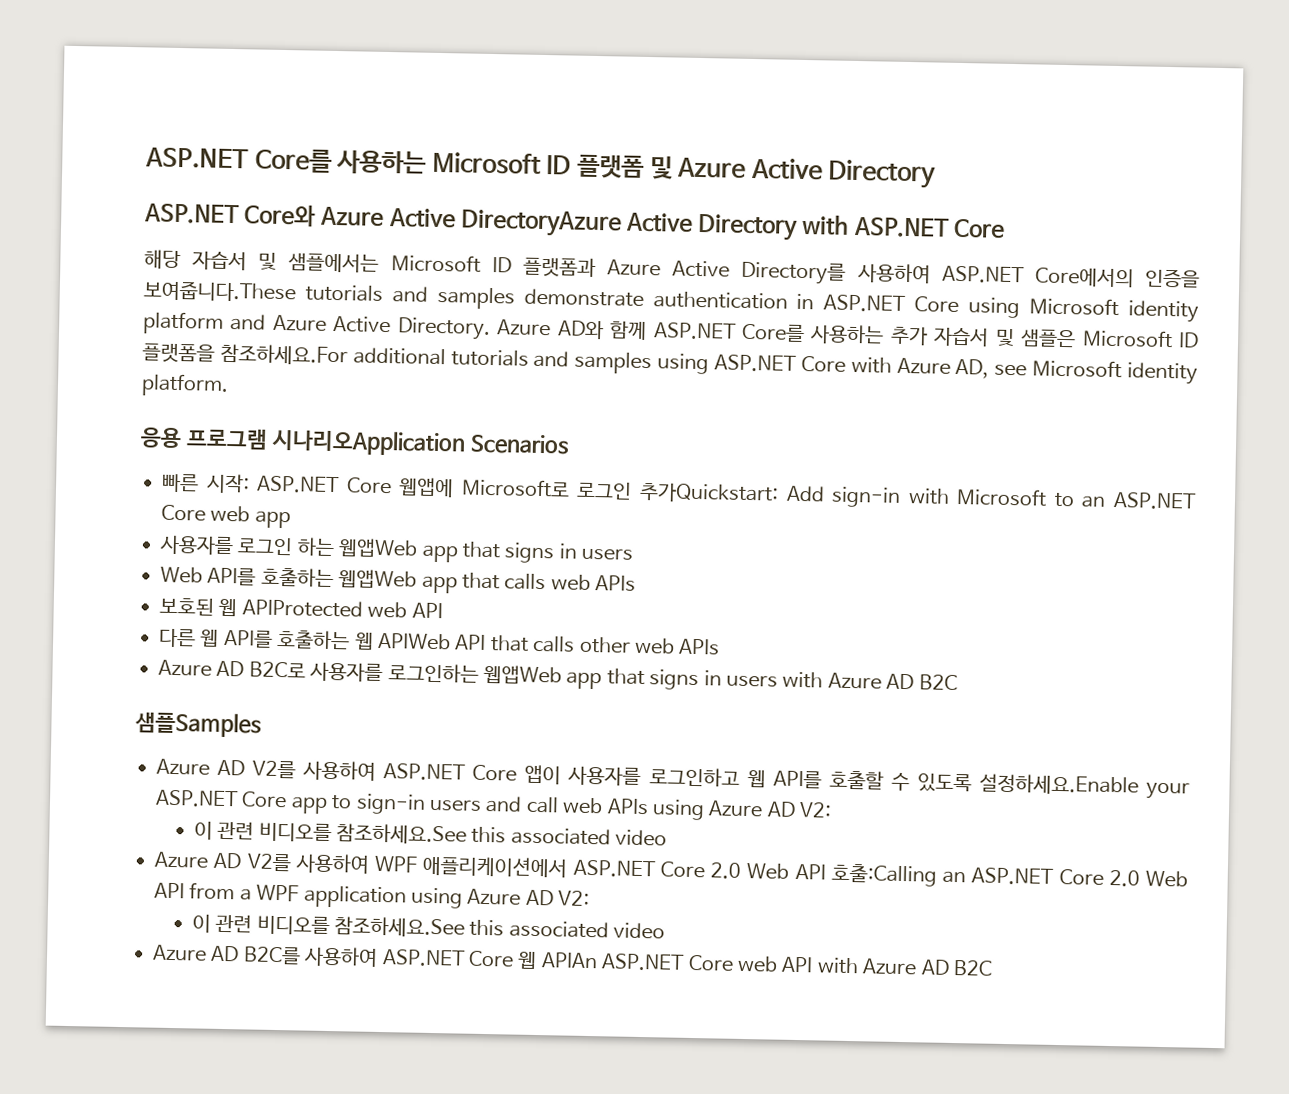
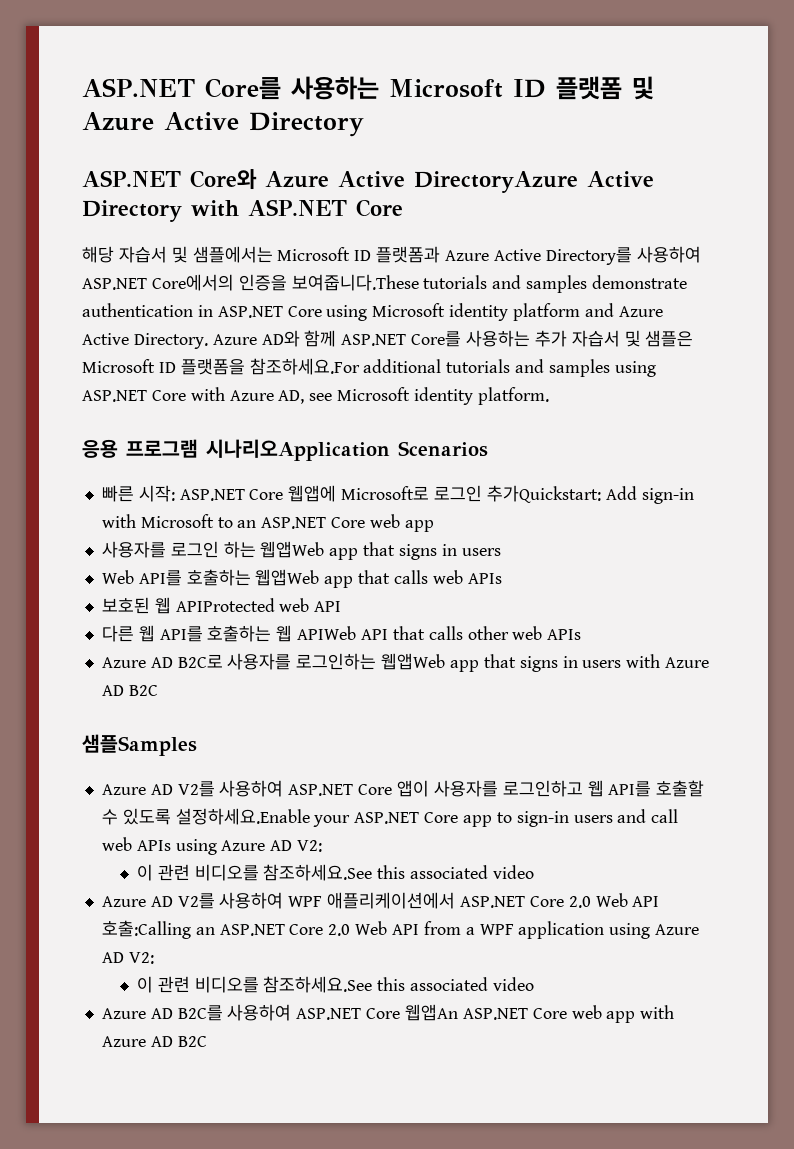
- Azure AD B2C를 사용하여 ASP.NET Core 웹 APIAn ASP.NET Core web API with Azure AD B2C
+ Azure AD B2C를 사용하여 ASP.NET Core 웹앱An ASP.NET Core web app with Azure AD B2C

